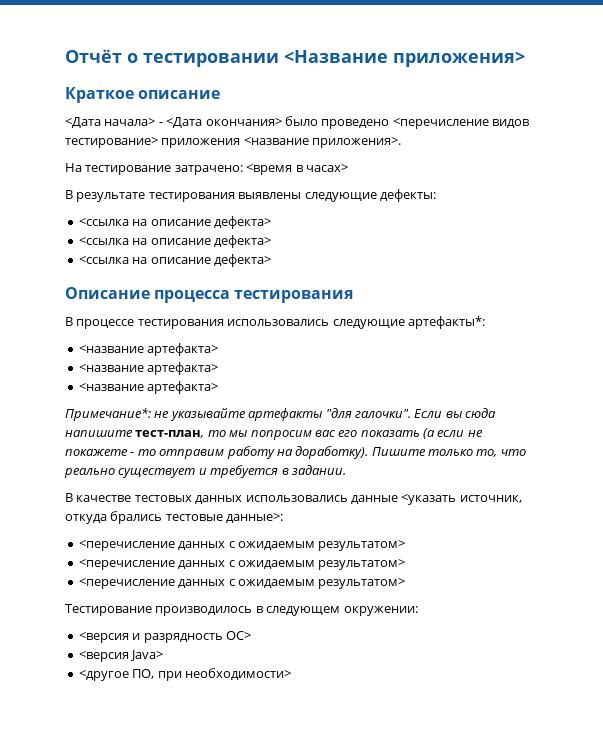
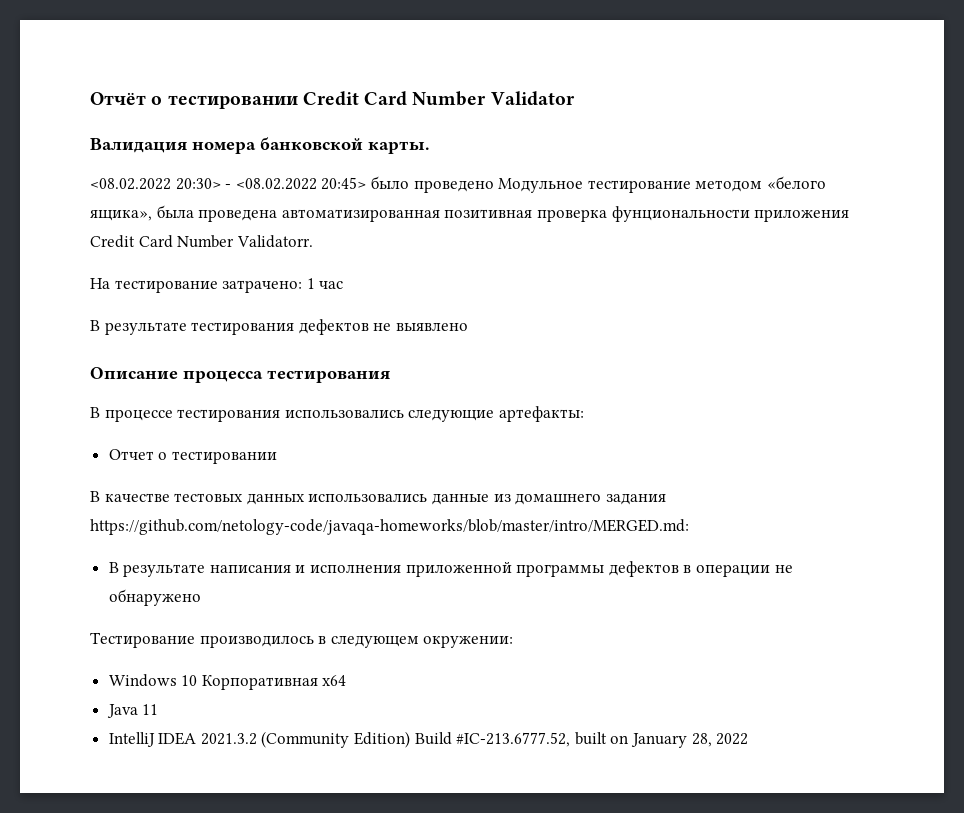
- Отчёт о тестировании <Название приложения>
- Краткое описание
- <Дата начала> - <Дата окончания> было проведено <перечисление видов тестирование> приложения <название приложения>.
+ Отчёт о тестировании Credit Card Number Validator
+ Валидация номера банковской карты.
+ <08.02.2022 20:30> - <08.02.2022 20:45> было проведено Модульное тестирование методом «белого ящика», была проведена автоматизированная позитивная проверка фунциональности приложения Credit Card Number Validatorr.
- На тестирование затрачено: <время в часах>
+ На тестирование затрачено: 1 час
- В результате тестирования выявлены следующие дефекты:
- <ссылка на описание дефекта>
- <ссылка на описание дефекта>
- <ссылка на описание дефекта>
+ В результате тестирования дефектов не выявлено
- В процессе тестирования использовались следующие артефакты*:
- <название артефакта>
- <название артефакта>
- <название артефакта>
- Примечание*: не указывайте артефакты "для галочки". Если вы сюда напишите тест-план, то мы попросим вас его показать (а если не покажете - то отправим работу на доработку). Пишите только то, что реально существует и требуется в задании.
+ В процессе тестирования использовались следующие артефакты:
+ Отчет о тестировании
- В качестве тестовых данных использовались данные <указать источник, откуда брались тестовые данные>:
- <перечисление данных с ожидаемым результатом>
- <перечисление данных с ожидаемым результатом>
- <перечисление данных с ожидаемым результатом>
+ В качестве тестовых данных использовались данные из домашнего задания https://github.com/netology-code/javaqa-homeworks/blob/master/intro/MERGED.md:
+ В результате написания и исполнения приложенной программы дефектов в операции не обнаружено
- <версия и разрядность ОС>
- <версия Java>
- <другое ПО, при необходимости>
+ Windows 10 Корпоративная х64
+ Java 11
+ IntelliJ IDEA 2021.3.2 (Community Edition) Build #IC-213.6777.52, built on January 28, 2022

